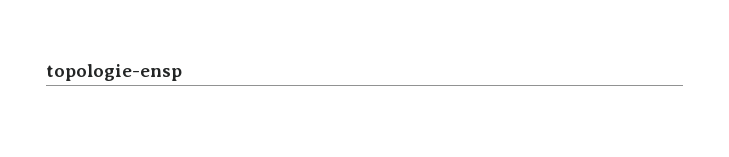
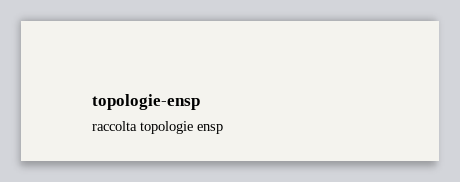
+ raccolta topologie ensp

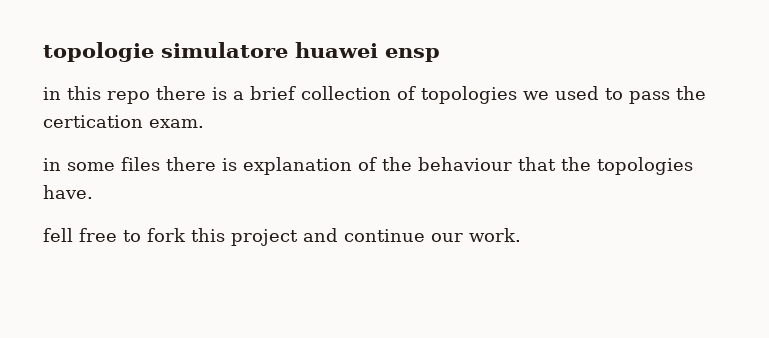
- topologie-ensp
- raccolta topologie ensp
+ topologie simulatore huawei ensp
+ in this repo there is a brief collection of topologies we used to pass the certication exam.
+ in some files there is explanation of the behaviour that the topologies have.
+ fell free to fork this project and continue our work.

